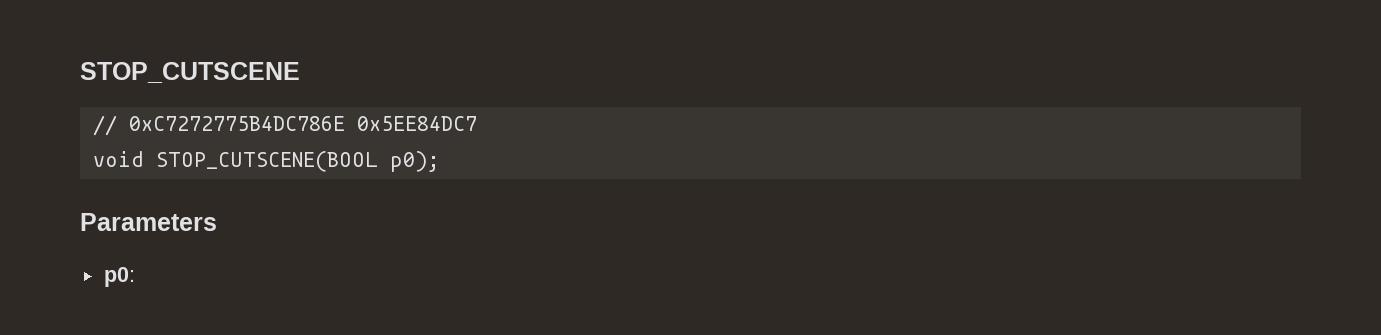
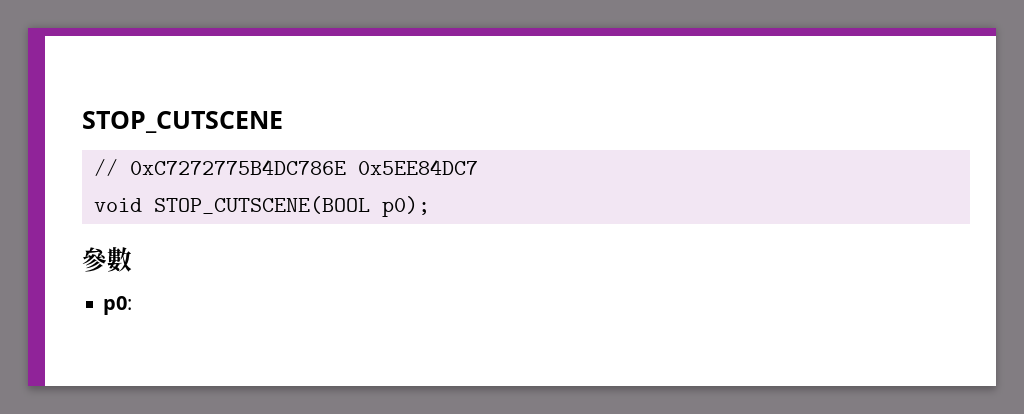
- Parameters
+ 參數

